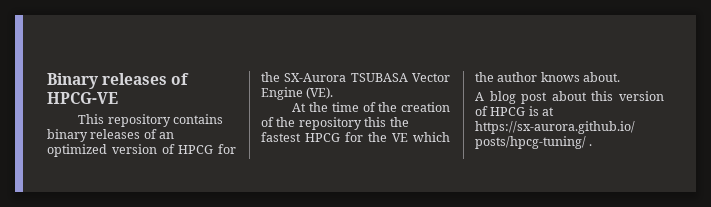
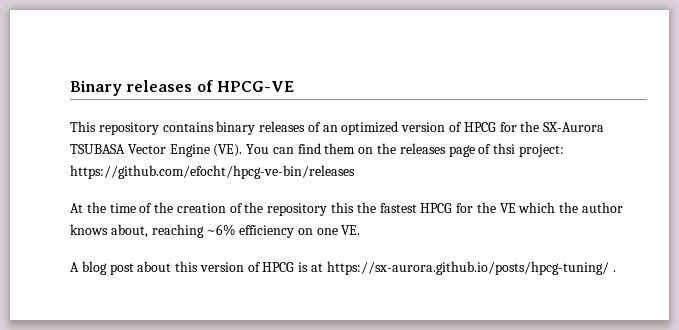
- This repository contains binary releases of an optimized version of HPCG for the SX-Aurora TSUBASA Vector Engine (VE).
+ This repository contains binary releases of an optimized version of HPCG for the SX-Aurora TSUBASA Vector Engine (VE). You can find them on the releases page of thsi project: https://github.com/efocht/hpcg-ve-bin/releases
- At the time of the creation of the repository this the fastest HPCG for the VE which the author knows about.
+ At the time of the creation of the repository this the fastest HPCG for the VE which the author knows about, reaching ~6% efficiency on one VE.

